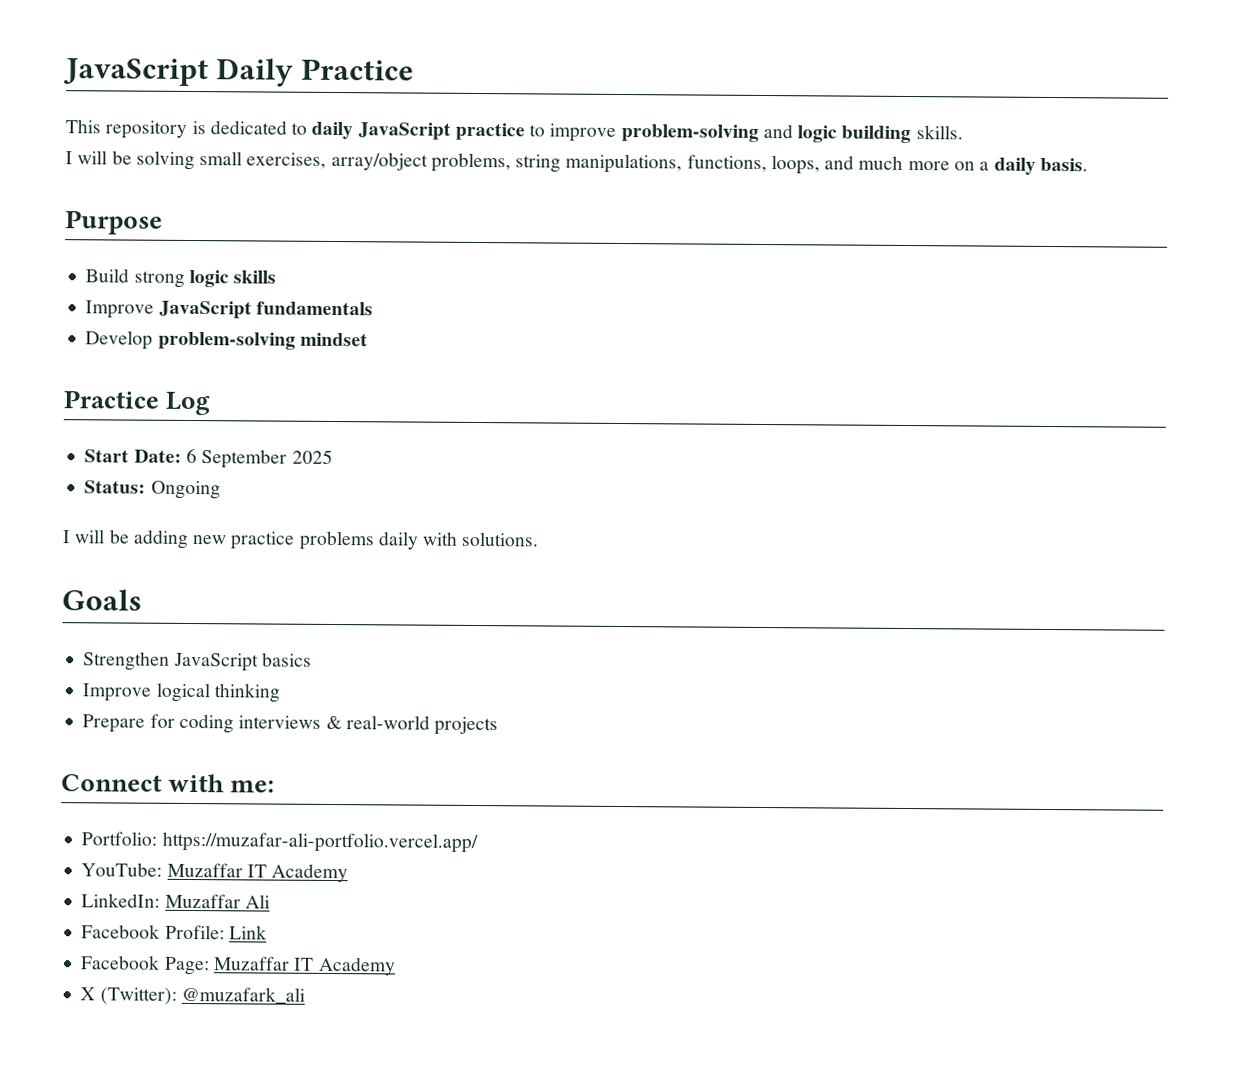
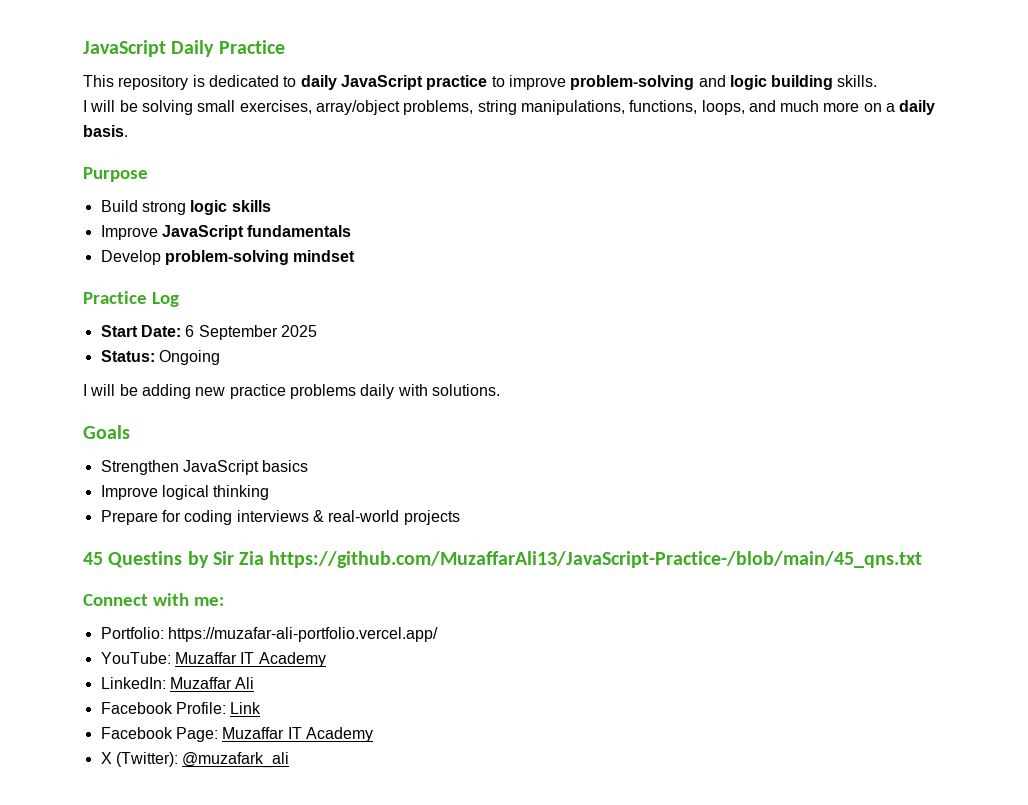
+ 45 Questins by Sir Zia https://github.com/MuzaffarAli13/JavaScript-Practice-/blob/main/45_qns.txt

